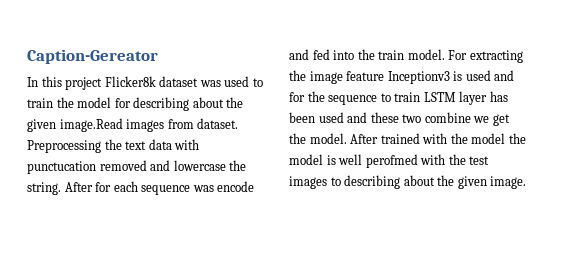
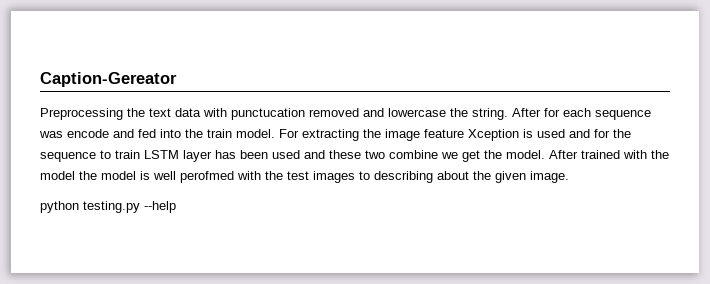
- In this project Flicker8k dataset was used to train the model for describing about the given image.Read images from dataset.
- For extracting the image feature Inceptionv3 is used and for the sequence to train LSTM layer has been used and these two combine we get the model.
+ For extracting the image feature Xception is used and for the sequence to train LSTM layer has been used and these two combine we get the model.
+ python testing.py --help

